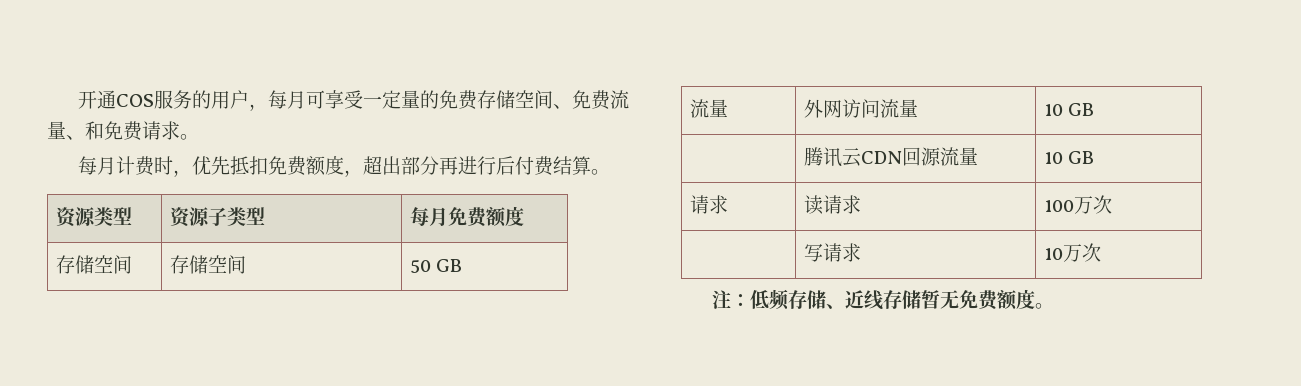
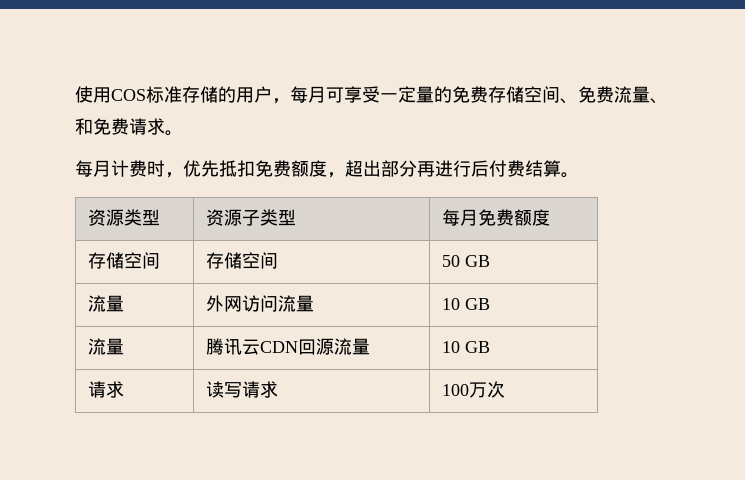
- 开通COS服务的用户，每月可享受一定量的免费存储空间、免费流量、和免费请求。
+ 使用COS标准存储的用户，每月可享受一定量的免费存储空间、免费流量、和免费请求。
- | 腾讯云CDN回源流量 | 10 GB
+ 流量 | 腾讯云CDN回源流量 | 10 GB
- 请求 | 读请求 | 100万次
+ 请求 | 读写请求 | 100万次
- | 写请求 | 10万次
- 注：低频存储、近线存储暂无免费额度。

